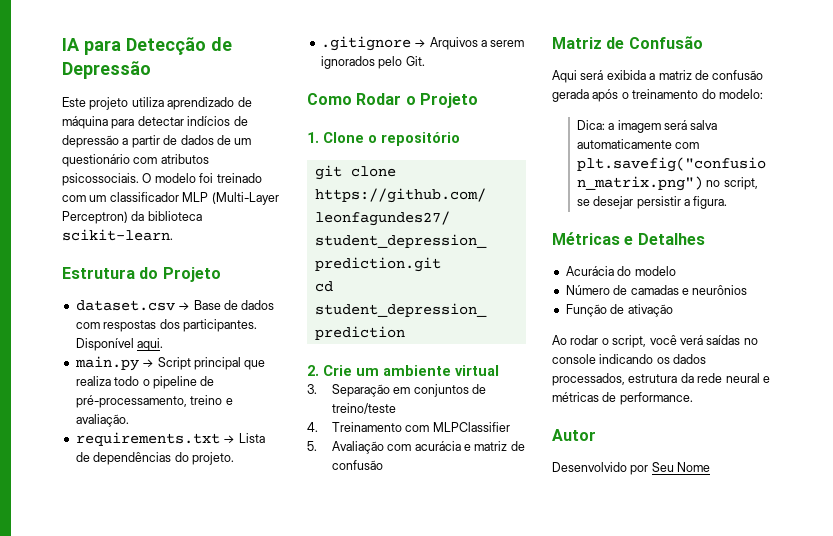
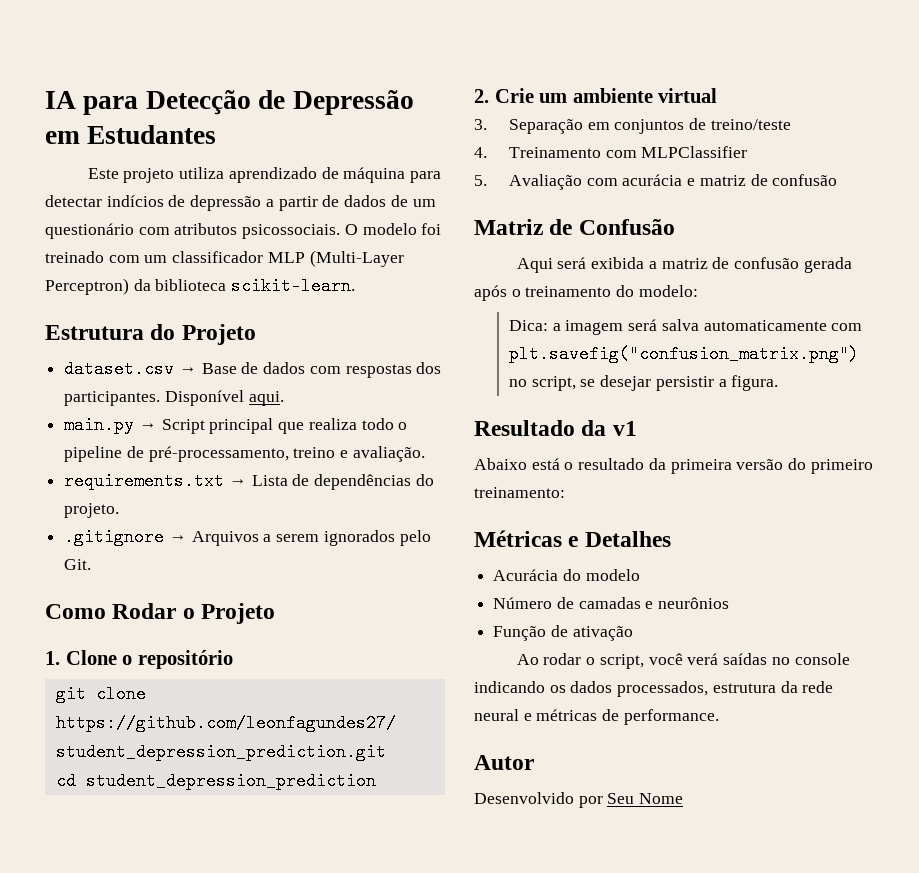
- IA para Detecção de Depressão
+ IA para Detecção de Depressão em Estudantes
+ Resultado da v1
+ Abaixo está o resultado da primeira versão do primeiro treinamento:

